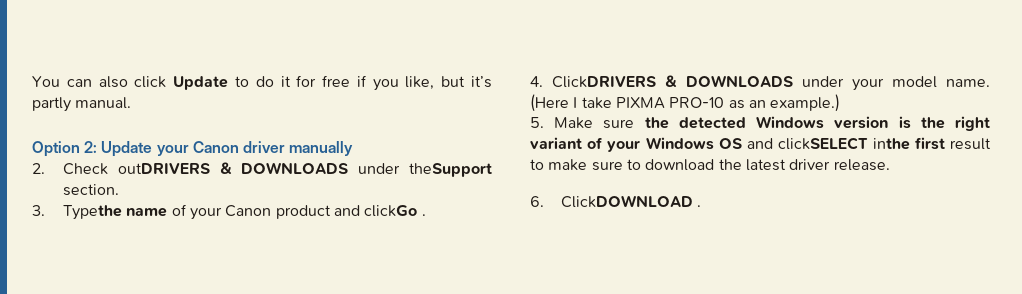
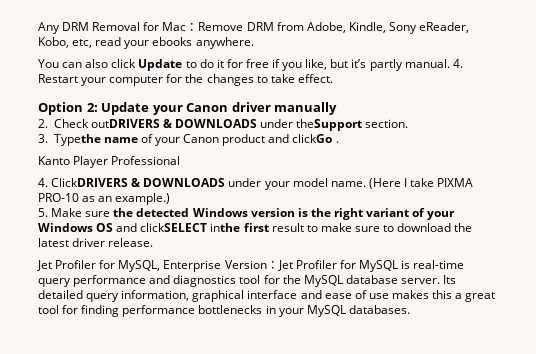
+ Any DRM Removal for Mac：Remove DRM from Adobe, Kindle, Sony eReader, Kobo, etc, read your ebooks anywhere.
+ 4. Restart your computer for the changes to take effect.
+ Kanto Player Professional
- 6. ClickDOWNLOAD .
+ Jet Profiler for MySQL, Enterprise Version：Jet Profiler for MySQL is real-time query performance and diagnostics tool for the MySQL database server. Its detailed query information, graphical interface and ease of use makes this a great tool for finding performance bottlenecks in your MySQL databases.

